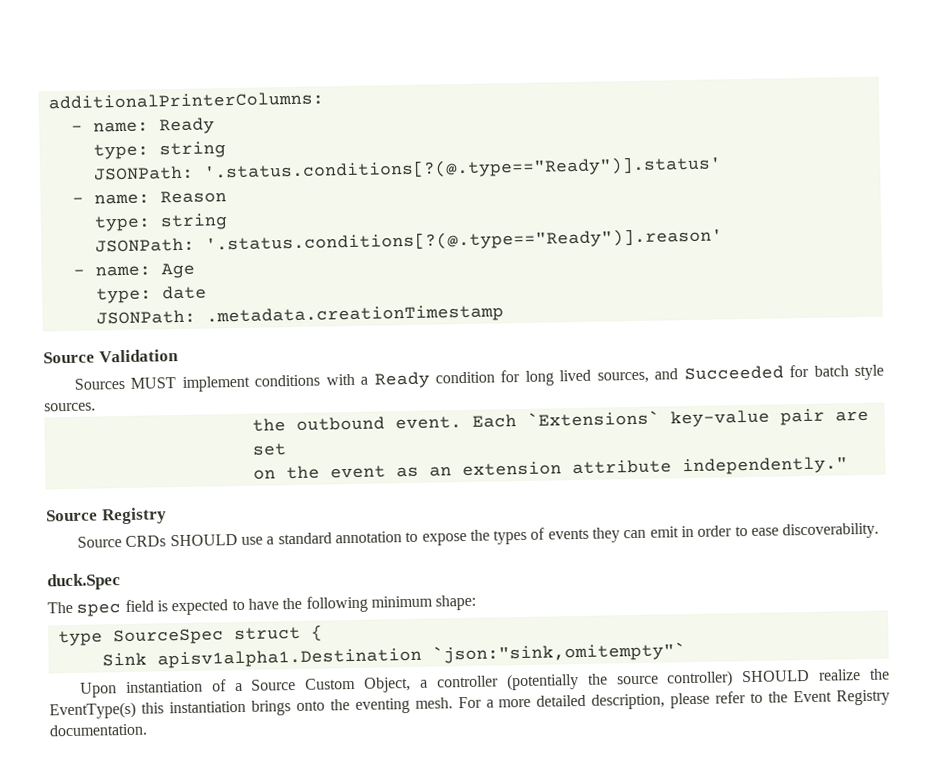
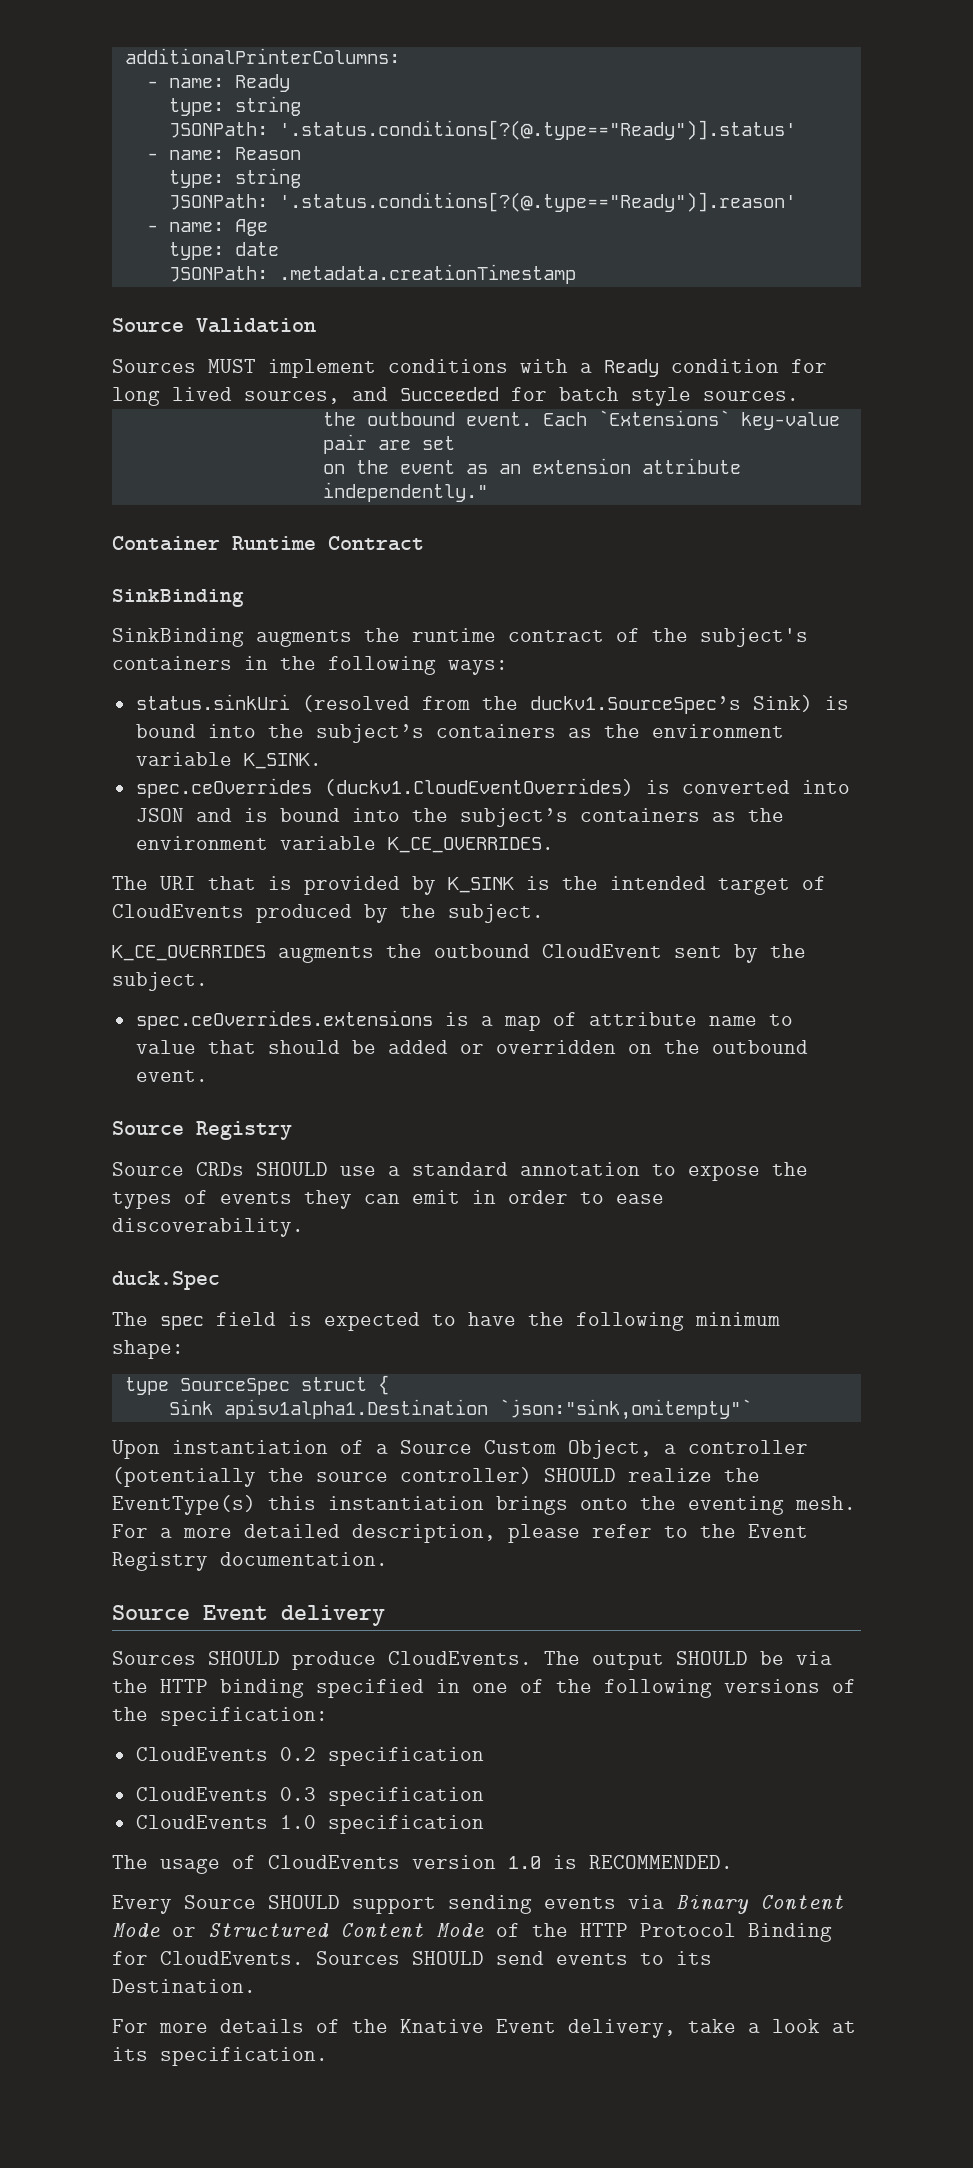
+ Container Runtime Contract
+ SinkBinding
+ SinkBinding augments the runtime contract of the subject's containers in the following ways:
+ status.sinkUri (resolved from the duckv1.SourceSpec’s Sink) is bound into the subject’s containers as the environment variable K_SINK.
+ spec.ceOverrides (duckv1.CloudEventOverrides) is converted into JSON and is bound into the subject’s containers as the environment variable K_CE_OVERRIDES.
+ The URI that is provided by K_SINK is the intended target of CloudEvents produced by the subject.
+ K_CE_OVERRIDES augments the outbound CloudEvent sent by the subject.
+ spec.ceOverrides.extensions is a map of attribute name to value that should be added or overridden on the outbound event.
+ Source Event delivery
+ Sources SHOULD produce CloudEvents. The output SHOULD be via the HTTP binding specified in one of the following versions of the specification:
+ CloudEvents 0.2 specification
+ CloudEvents 0.3 specification
+ CloudEvents 1.0 specification
+ The usage of CloudEvents version 1.0 is RECOMMENDED.
+ Every Source SHOULD support sending events via Binary Content Mode or Structured Content Mode of the HTTP Protocol Binding for CloudEvents. Sources SHOULD send events to its Destination.
+ For more details of the Knative Event delivery, take a look at its specification.

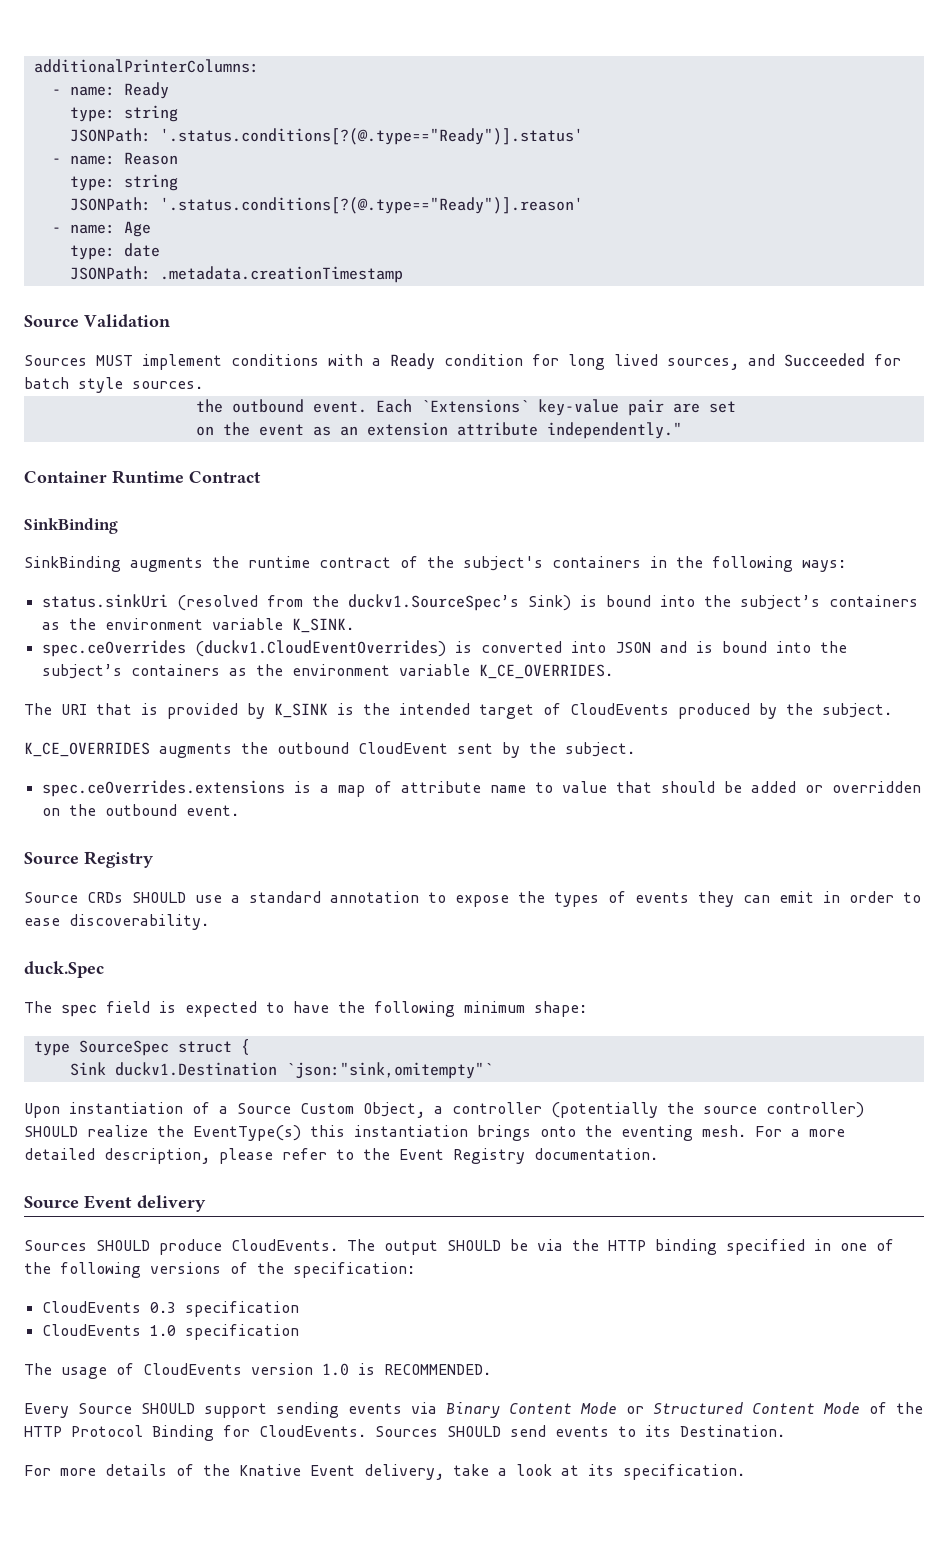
- Sink apisv1alpha1.Destination `json:"sink,omitempty"`
+ Sink duckv1.Destination `json:"sink,omitempty"`
- CloudEvents 0.2 specification

